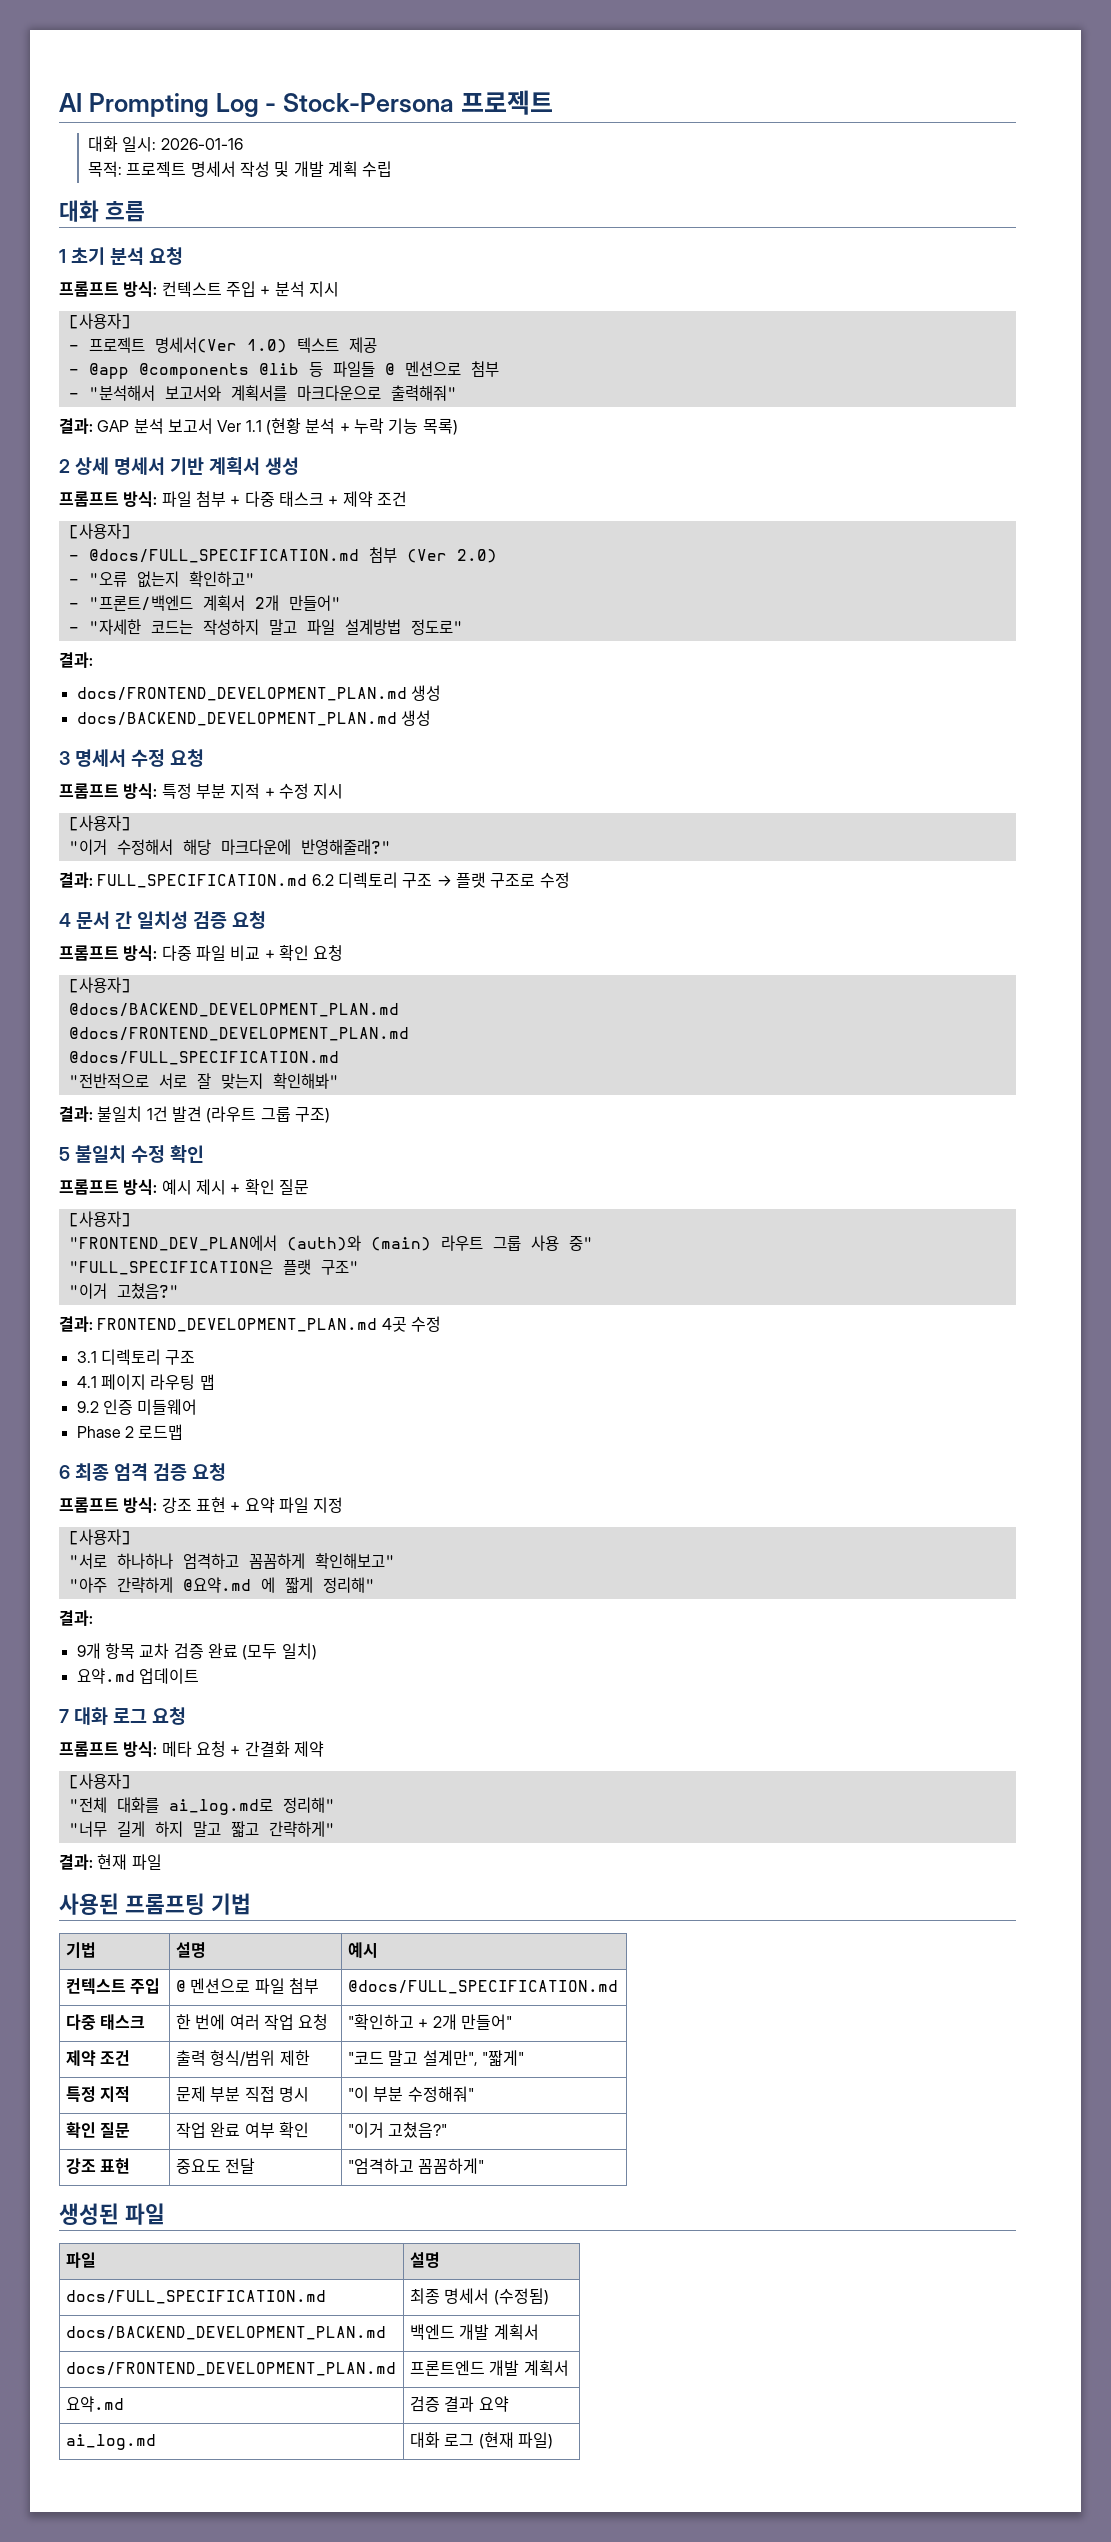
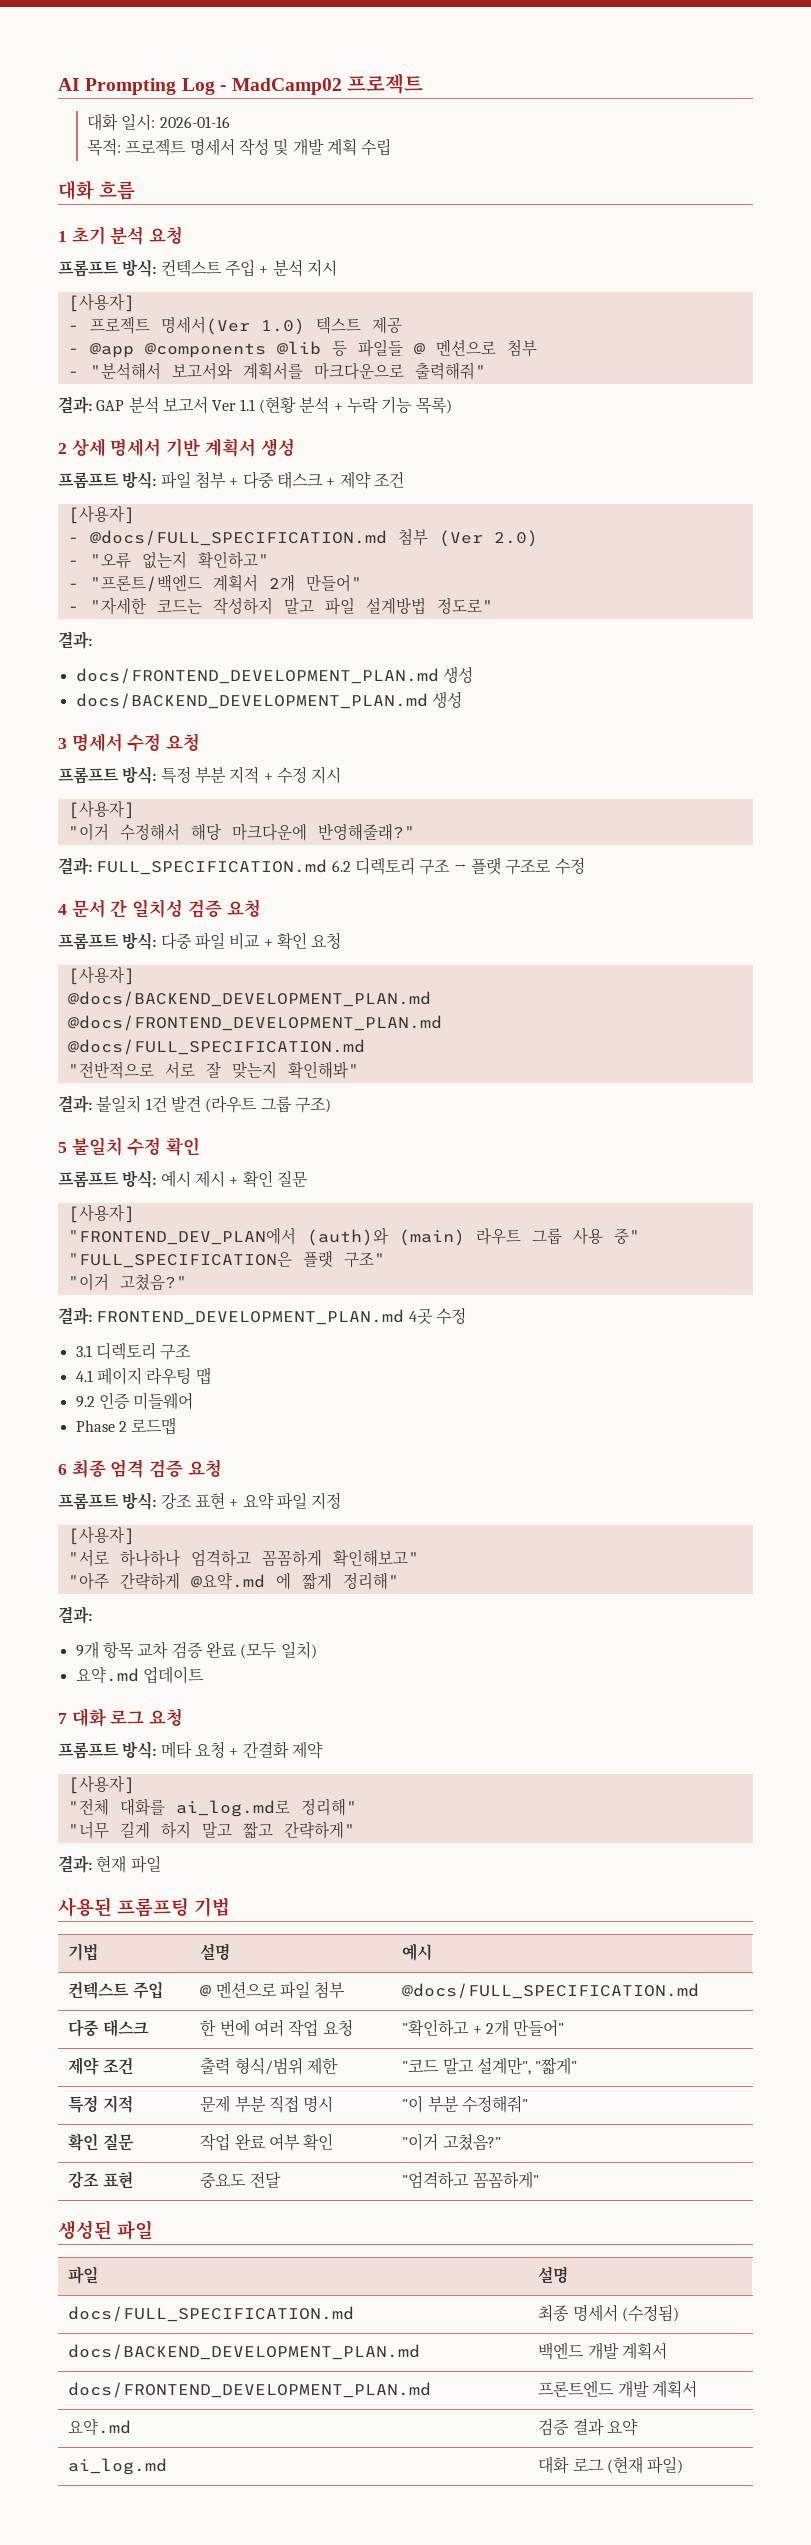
- AI Prompting Log - Stock-Persona 프로젝트
+ AI Prompting Log - MadCamp02 프로젝트

